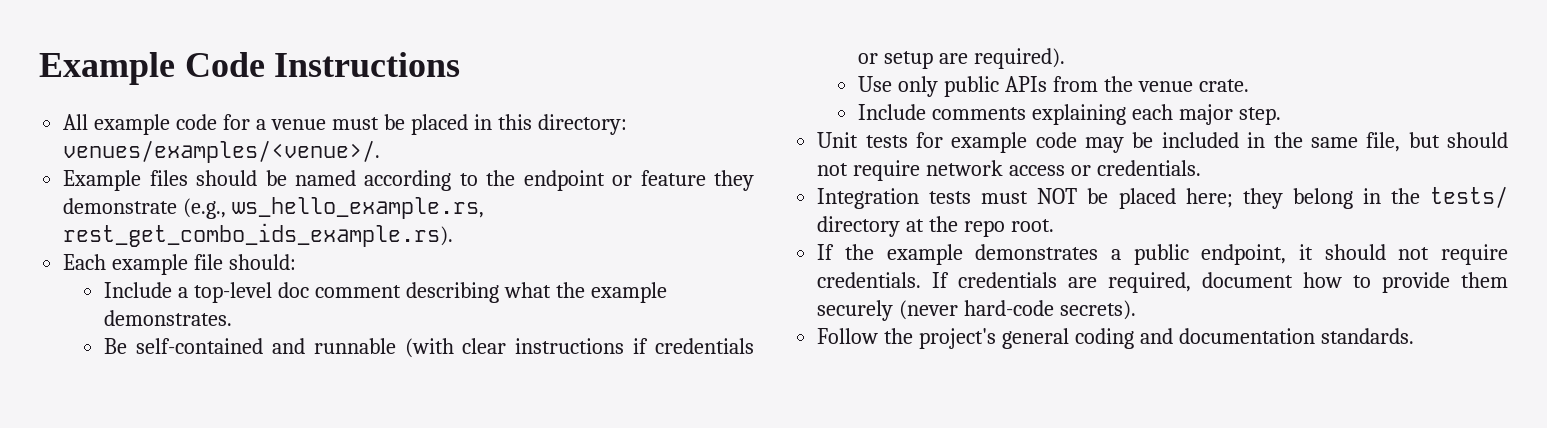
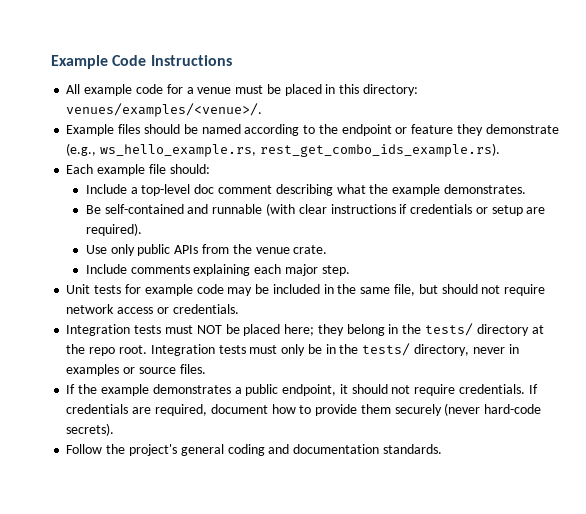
+ Integration tests must only be in the tests/ directory, never in examples or source files.

